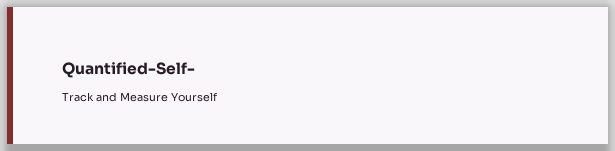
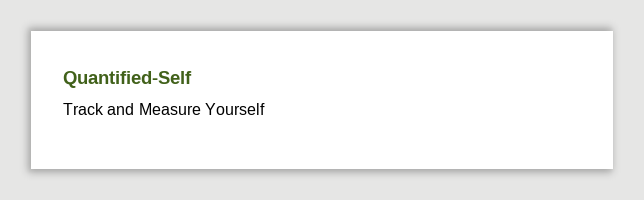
- Quantified-Self-
+ Quantified-Self

